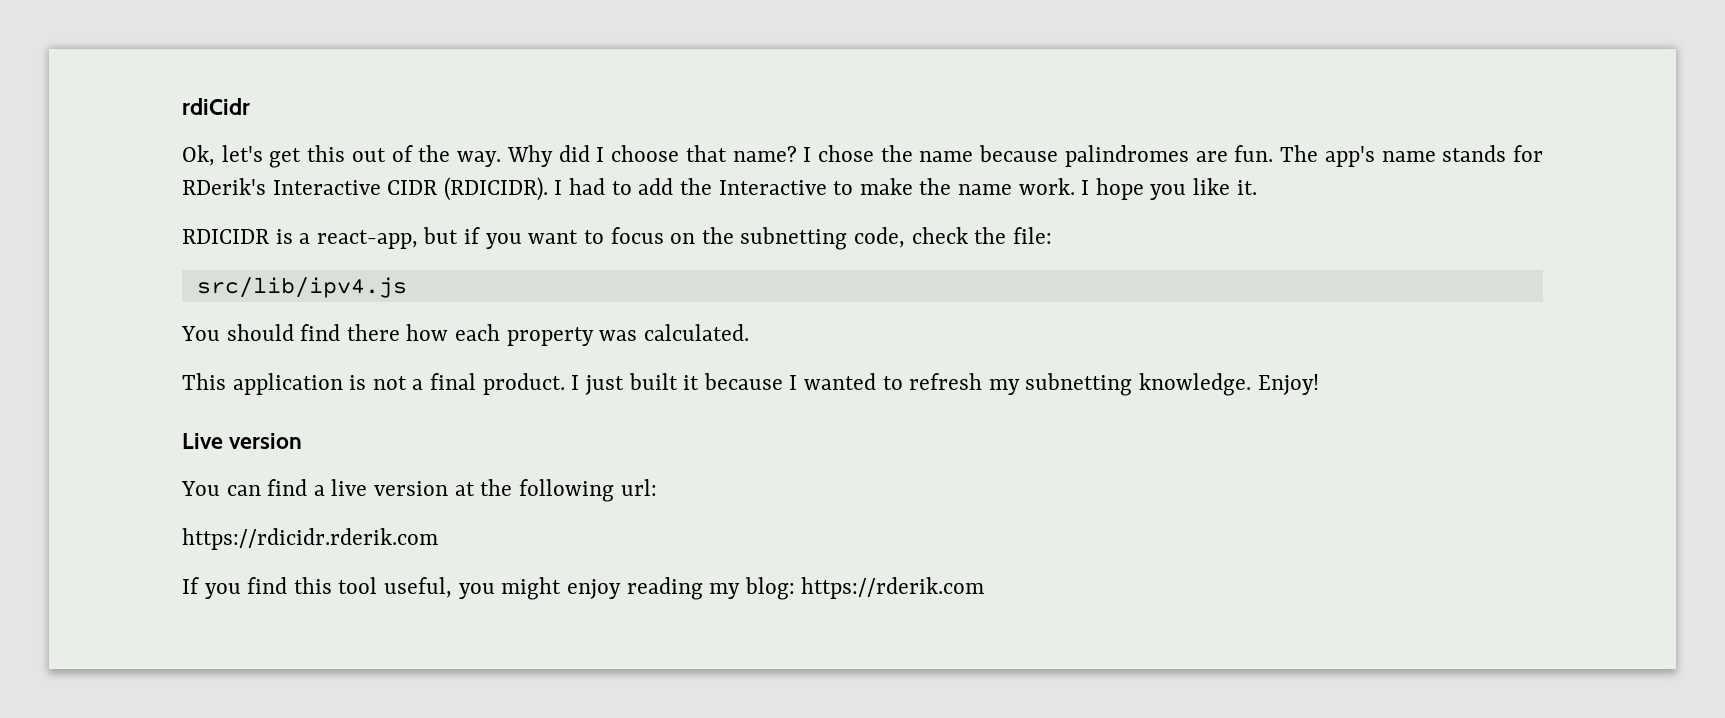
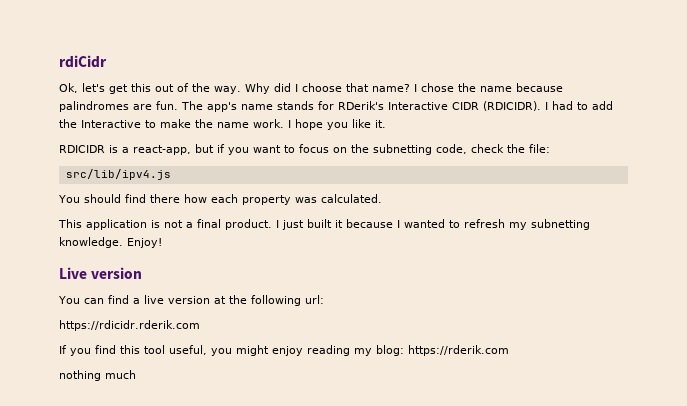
+ nothing much

